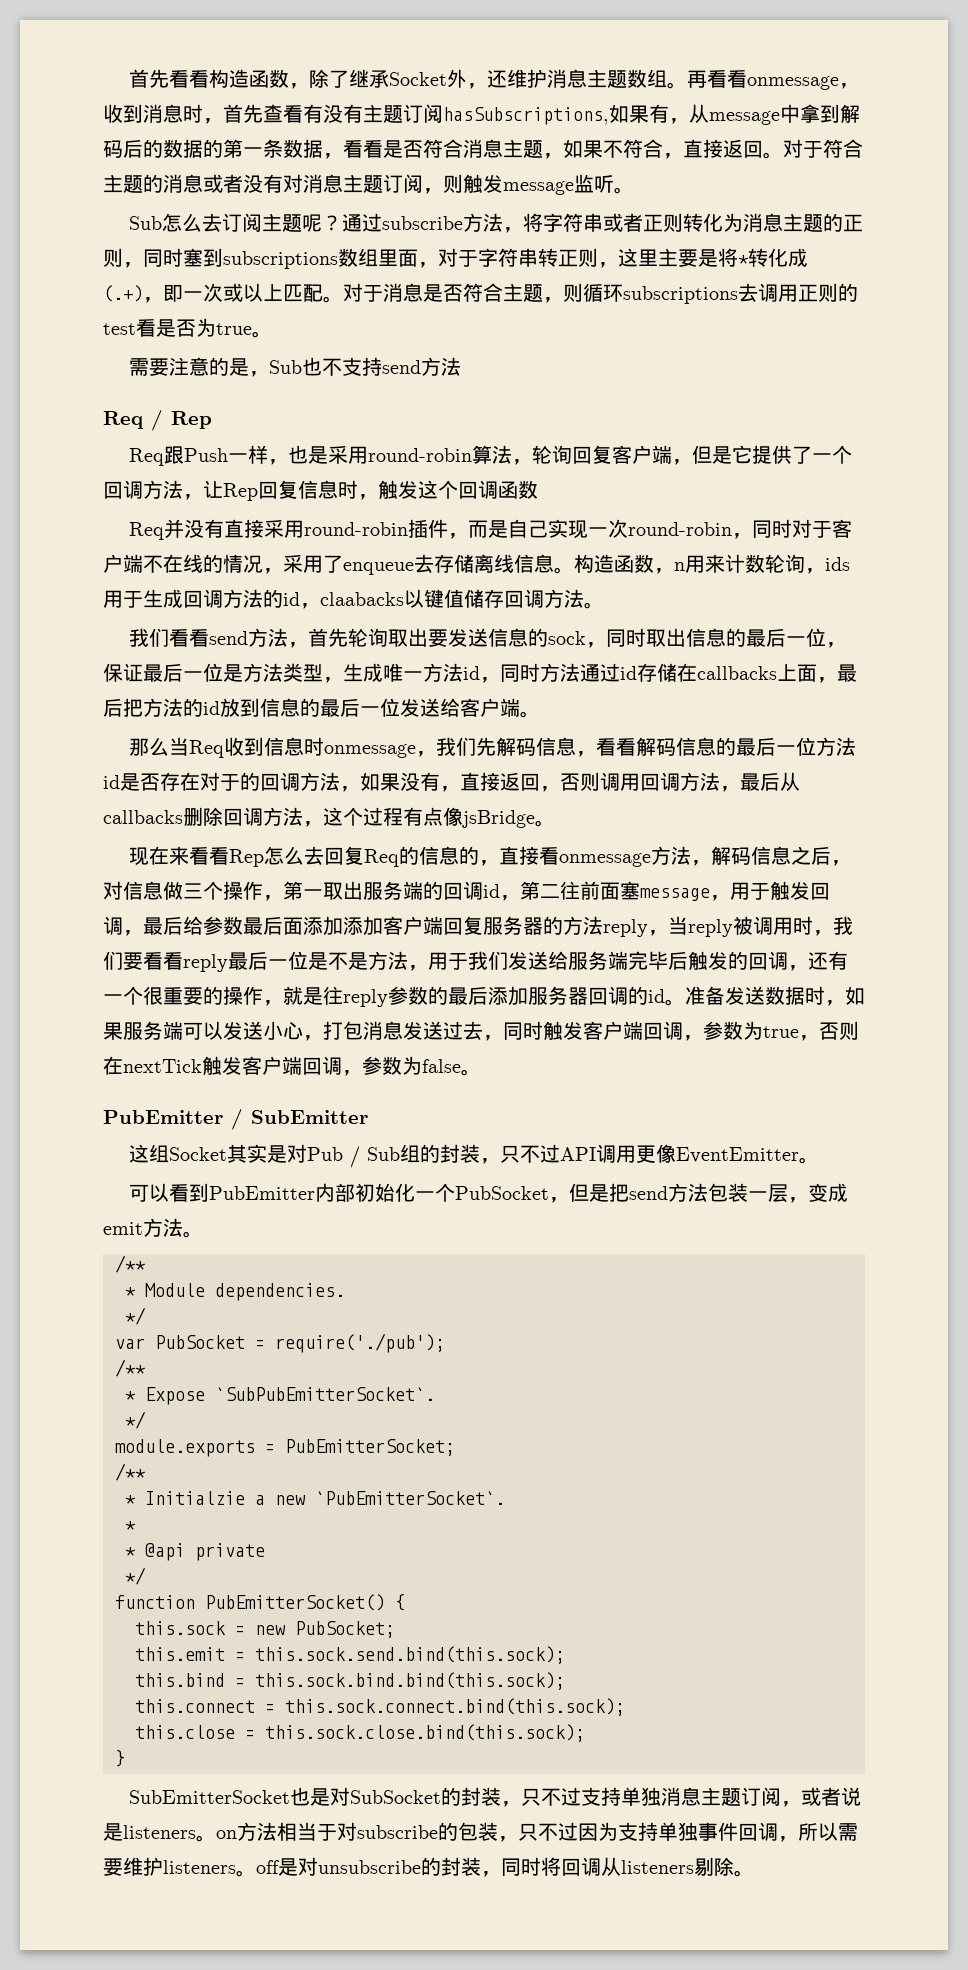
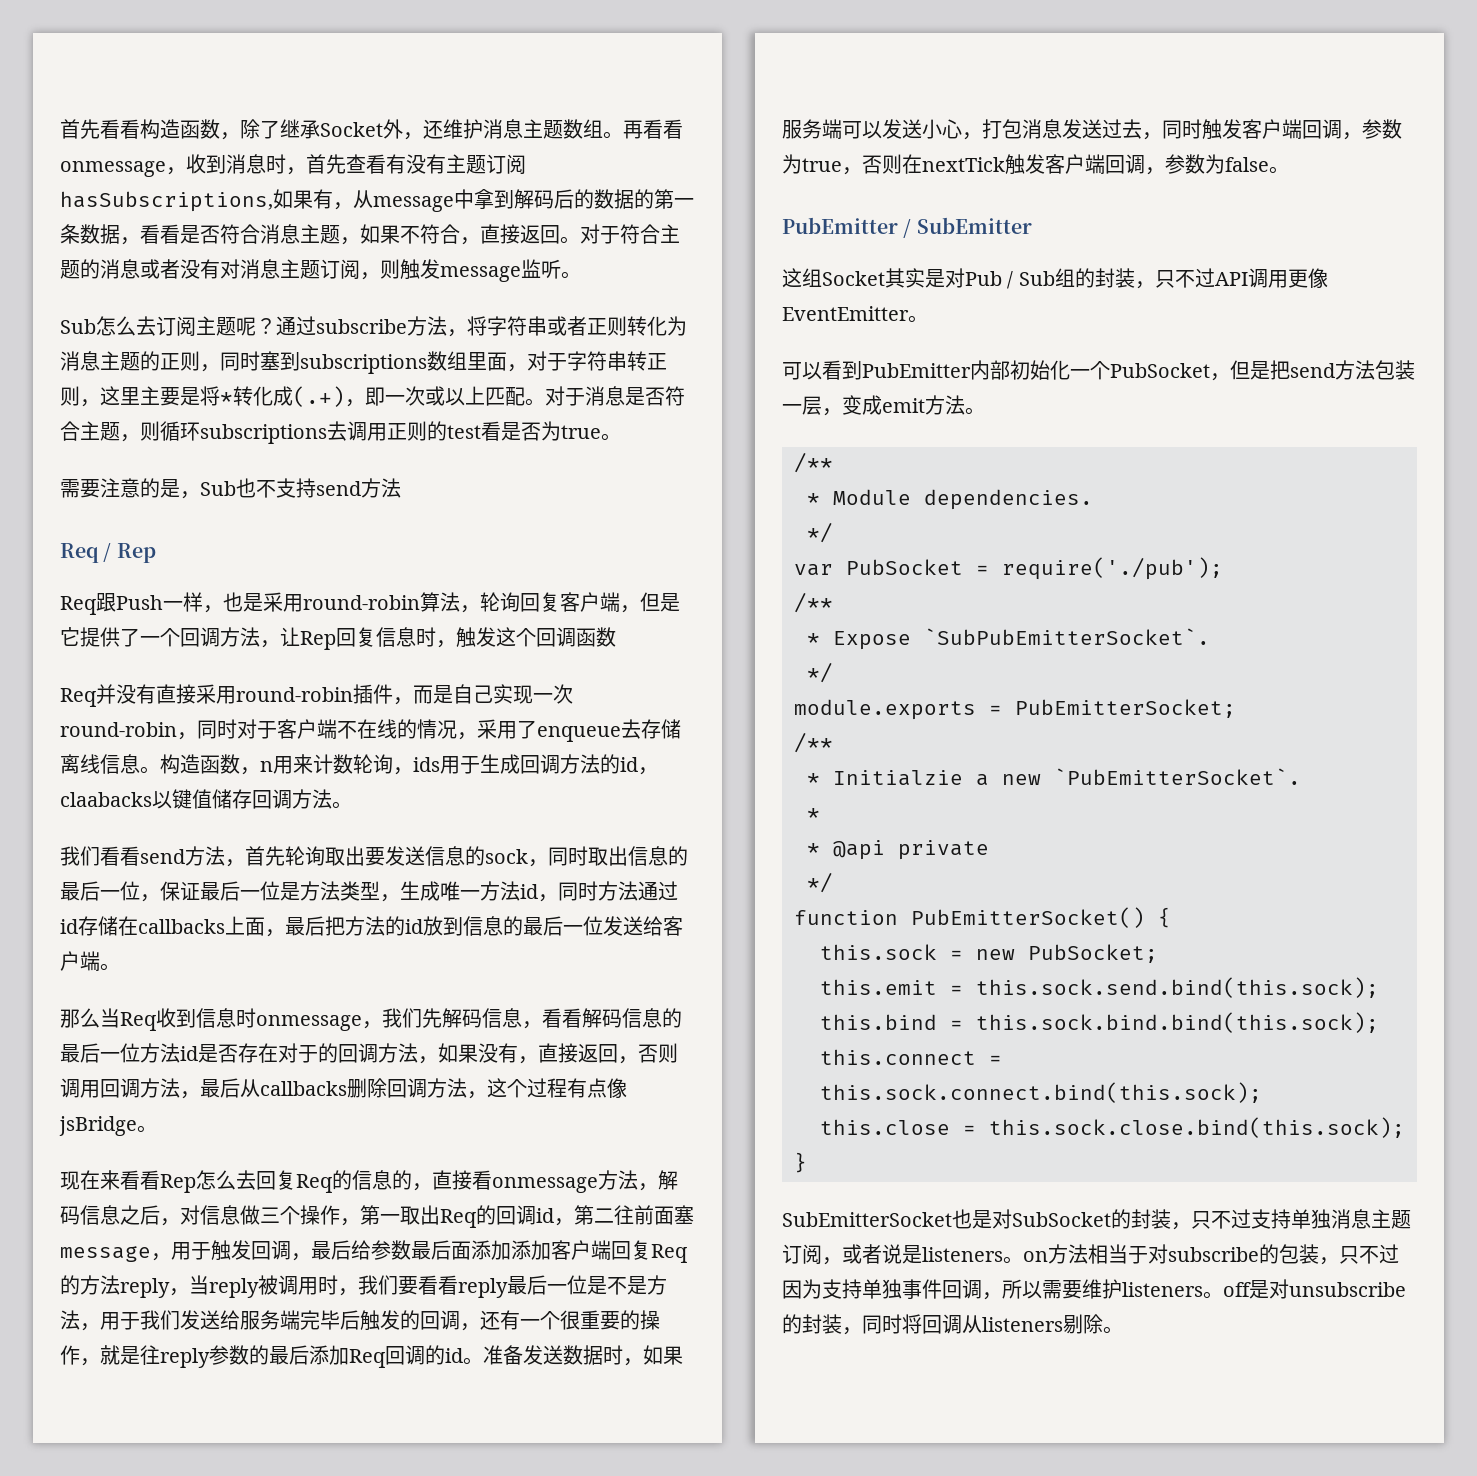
- 现在来看看Rep怎么去回复Req的信息的，直接看onmessage方法，解码信息之后，对信息做三个操作，第一取出服务端的回调id，第二往前面塞message，用于触发回调，最后给参数最后面添加添加客户端回复服务器的方法reply，当reply被调用时，我们要看看reply最后一位是不是方法，用于我们发送给服务端完毕后触发的回调，还有一个很重要的操作，就是往reply参数的最后添加服务器回调的id。
+ 现在来看看Rep怎么去回复Req的信息的，直接看onmessage方法，解码信息之后，对信息做三个操作，第一取出Req的回调id，第二往前面塞message，用于触发回调，最后给参数最后面添加添加客户端回复Req的方法reply，当reply被调用时，我们要看看reply最后一位是不是方法，用于我们发送给服务端完毕后触发的回调，还有一个很重要的操作，就是往reply参数的最后添加Req回调的id。

